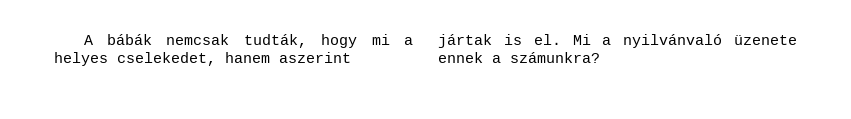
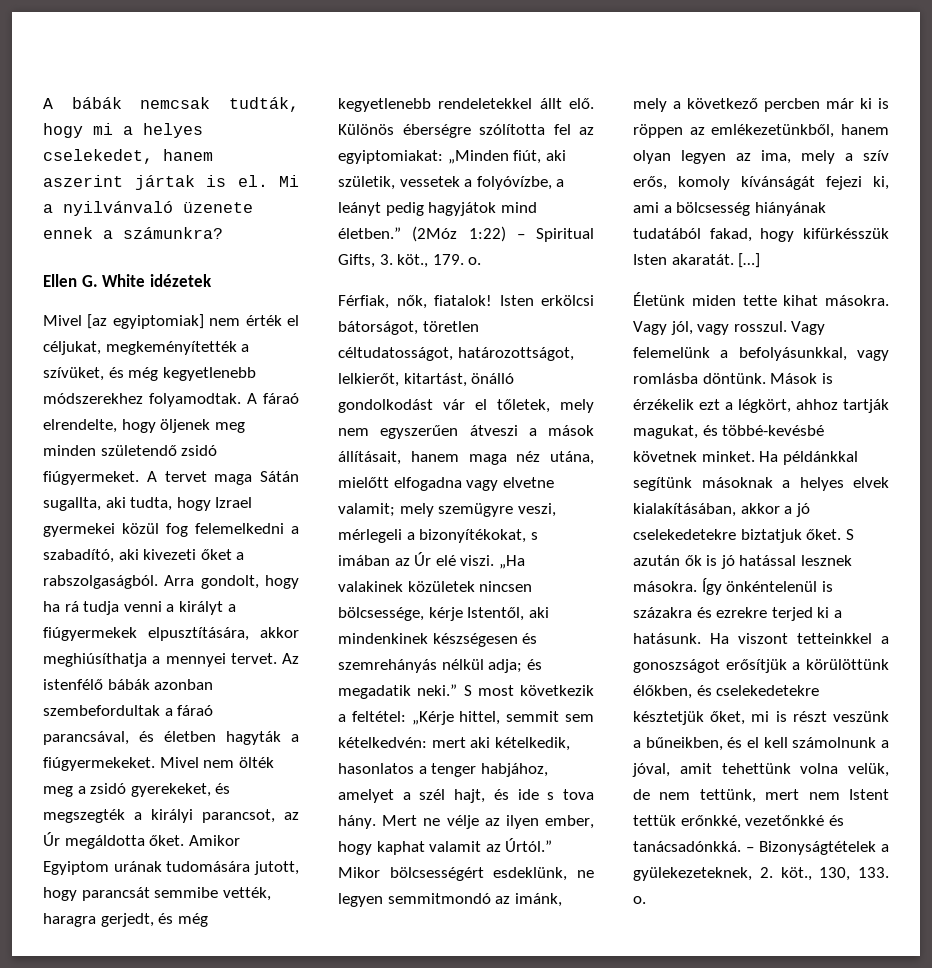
+ Ellen G. White idézetek
+ Mivel [az egyiptomiak] nem érték el céljukat, megkeményítették a szívüket, és még kegyetlenebb módszerekhez folyamodtak. A fáraó elrendelte, hogy öljenek meg minden születendő zsidó fiúgyermeket. A tervet maga Sátán sugallta, aki tudta, hogy Izrael gyermekei közül fog felemelkedni a szabadító, aki kivezeti őket a rabszolgaságból. Arra gondolt, hogy ha rá tudja venni a királyt a fiúgyermekek elpusztítására, akkor meghiúsíthatja a mennyei tervet. Az istenfélő bábák azonban szembefordultak a fáraó parancsával, és életben hagyták a fiúgyermekeket. Mivel nem ölték meg a zsidó gyerekeket, és megszegték a királyi parancsot, az Úr megáldotta őket. Amikor Egyiptom urának tudomására jutott, hogy parancsát semmibe vették, haragra gerjedt, és még kegyetlenebb rendeletekkel állt elő. Különös éberségre szólította fel az egyiptomiakat: „Minden fiút, aki születik, vessetek a folyóvízbe, a leányt pedig hagyjátok mind életben.” (2Móz 1:22) – Spiritual Gifts, 3. köt., 179. o.
+ Férfiak, nők, fiatalok! Isten erkölcsi bátorságot, töretlen céltudatosságot, határozottságot, lelkierőt, kitartást, önálló gondolkodást vár el tőletek, mely nem egyszerűen átveszi a mások állításait, hanem maga néz utána, mielőtt elfogadna vagy elvetne valamit; mely szemügyre veszi, mérlegeli a bizonyítékokat, s imában az Úr elé viszi. „Ha valakinek közületek nincsen bölcsessége, kérje Istentől, aki mindenkinek készségesen és szemrehányás nélkül adja; és megadatik neki.” S most következik a feltétel: „Kérje hittel, semmit sem kételkedvén: mert aki kételkedik, hasonlatos a tenger habjához, amelyet a szél hajt, és ide s tova hány. Mert ne vélje az ilyen ember, hogy kaphat valamit az Úrtól.” Mikor bölcsességért esdeklünk, ne legyen semmitmondó az imánk, mely a következő percben már ki is röppen az emlékezetünkből, hanem olyan legyen az ima, mely a szív erős, komoly kívánságát fejezi ki, ami a bölcsesség hiányának tudatából fakad, hogy kifürkésszük Isten akaratát. […]
+ Életünk miden tette kihat másokra. Vagy jól, vagy rosszul. Vagy felemelünk a befolyásunkkal, vagy romlásba döntünk. Mások is érzékelik ezt a légkört, ahhoz tartják magukat, és többé-kevésbé követnek minket. Ha példánkkal segítünk másoknak a helyes elvek kialakításában, akkor a jó cselekedetekre biztatjuk őket. S azután ők is jó hatással lesznek másokra. Így önkéntelenül is százakra és ezrekre terjed ki a hatásunk. Ha viszont tetteinkkel a gonoszságot erősítjük a körülöttünk élőkben, és cselekedetekre késztetjük őket, mi is részt veszünk a bűneikben, és el kell számolnunk a jóval, amit tehettünk volna velük, de nem tettünk, mert nem Istent tettük erőnkké, vezetőnkké és tanácsadónkká. – Bizonyságtételek a gyülekezeteknek, 2. köt., 130, 133. o.

